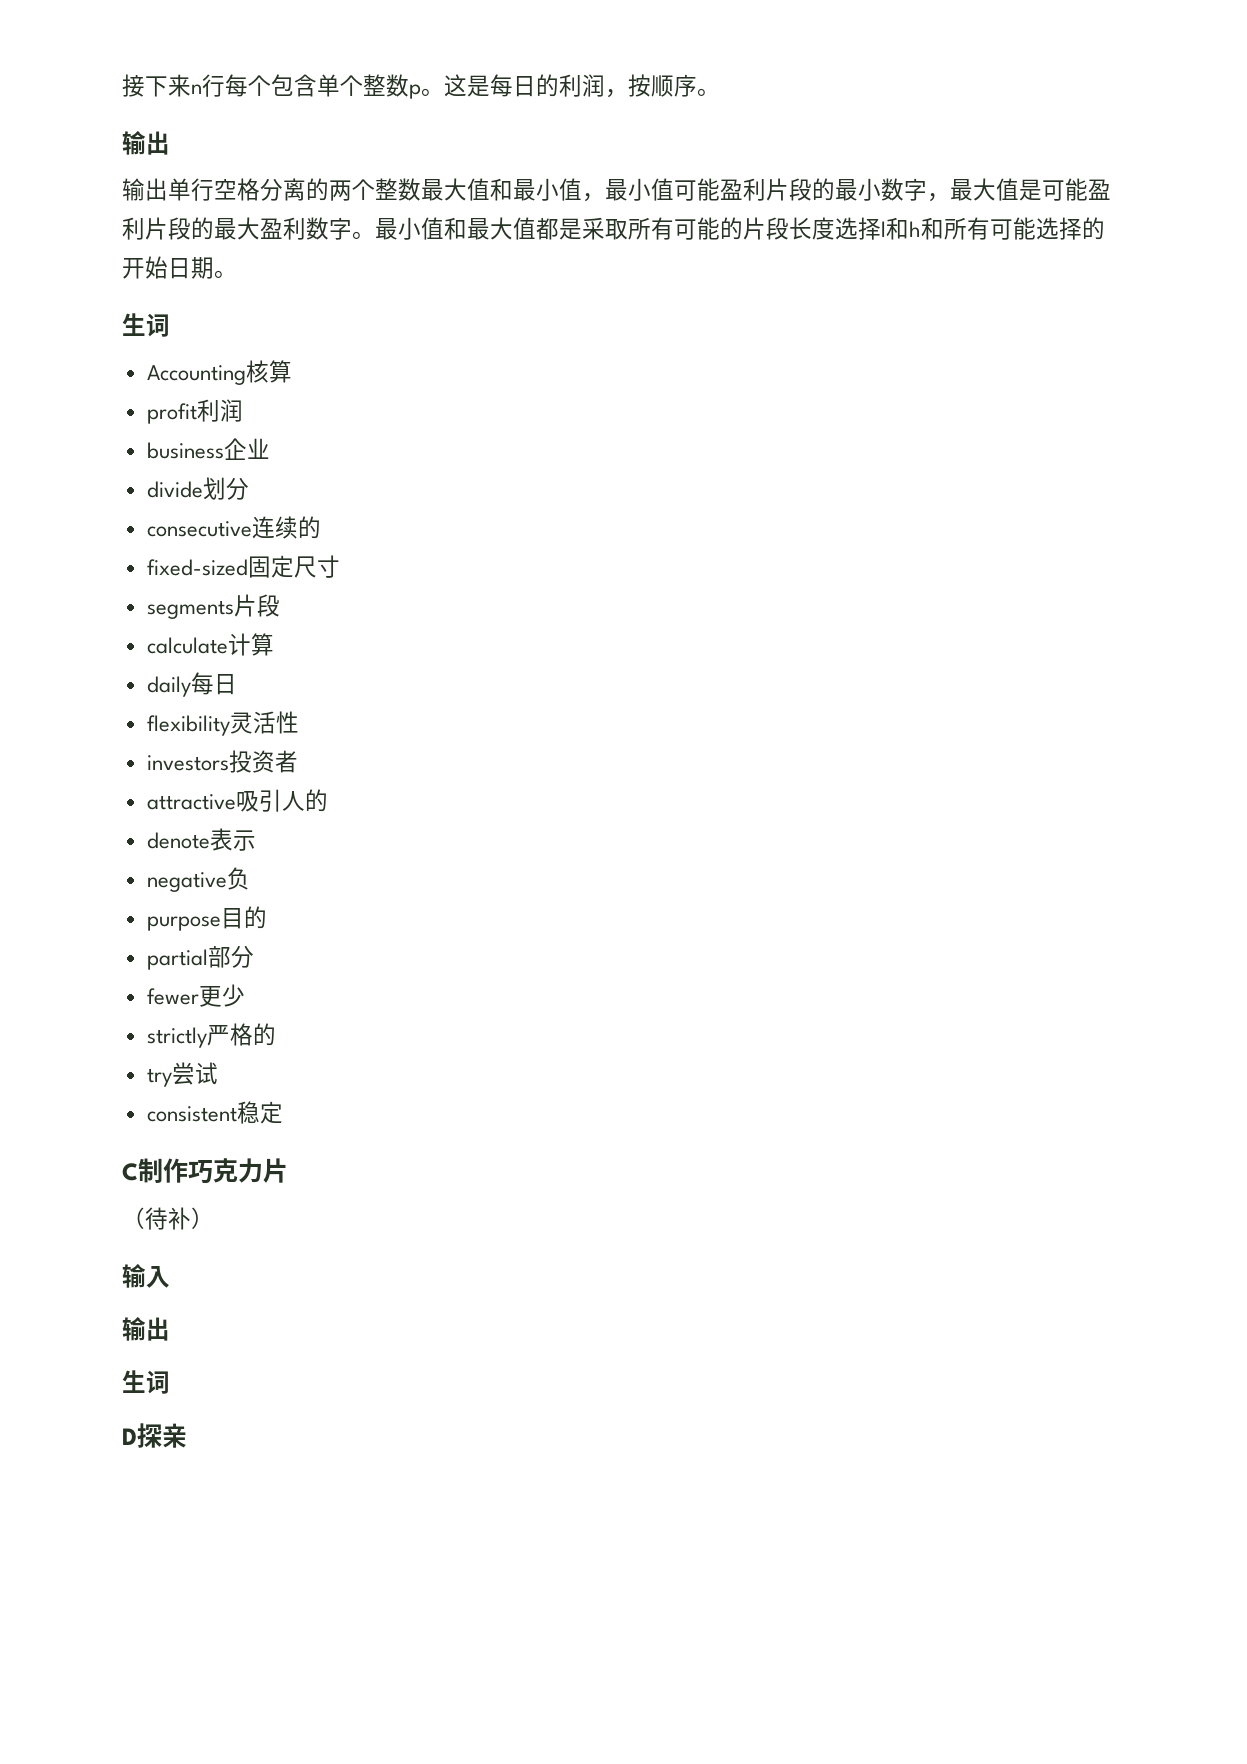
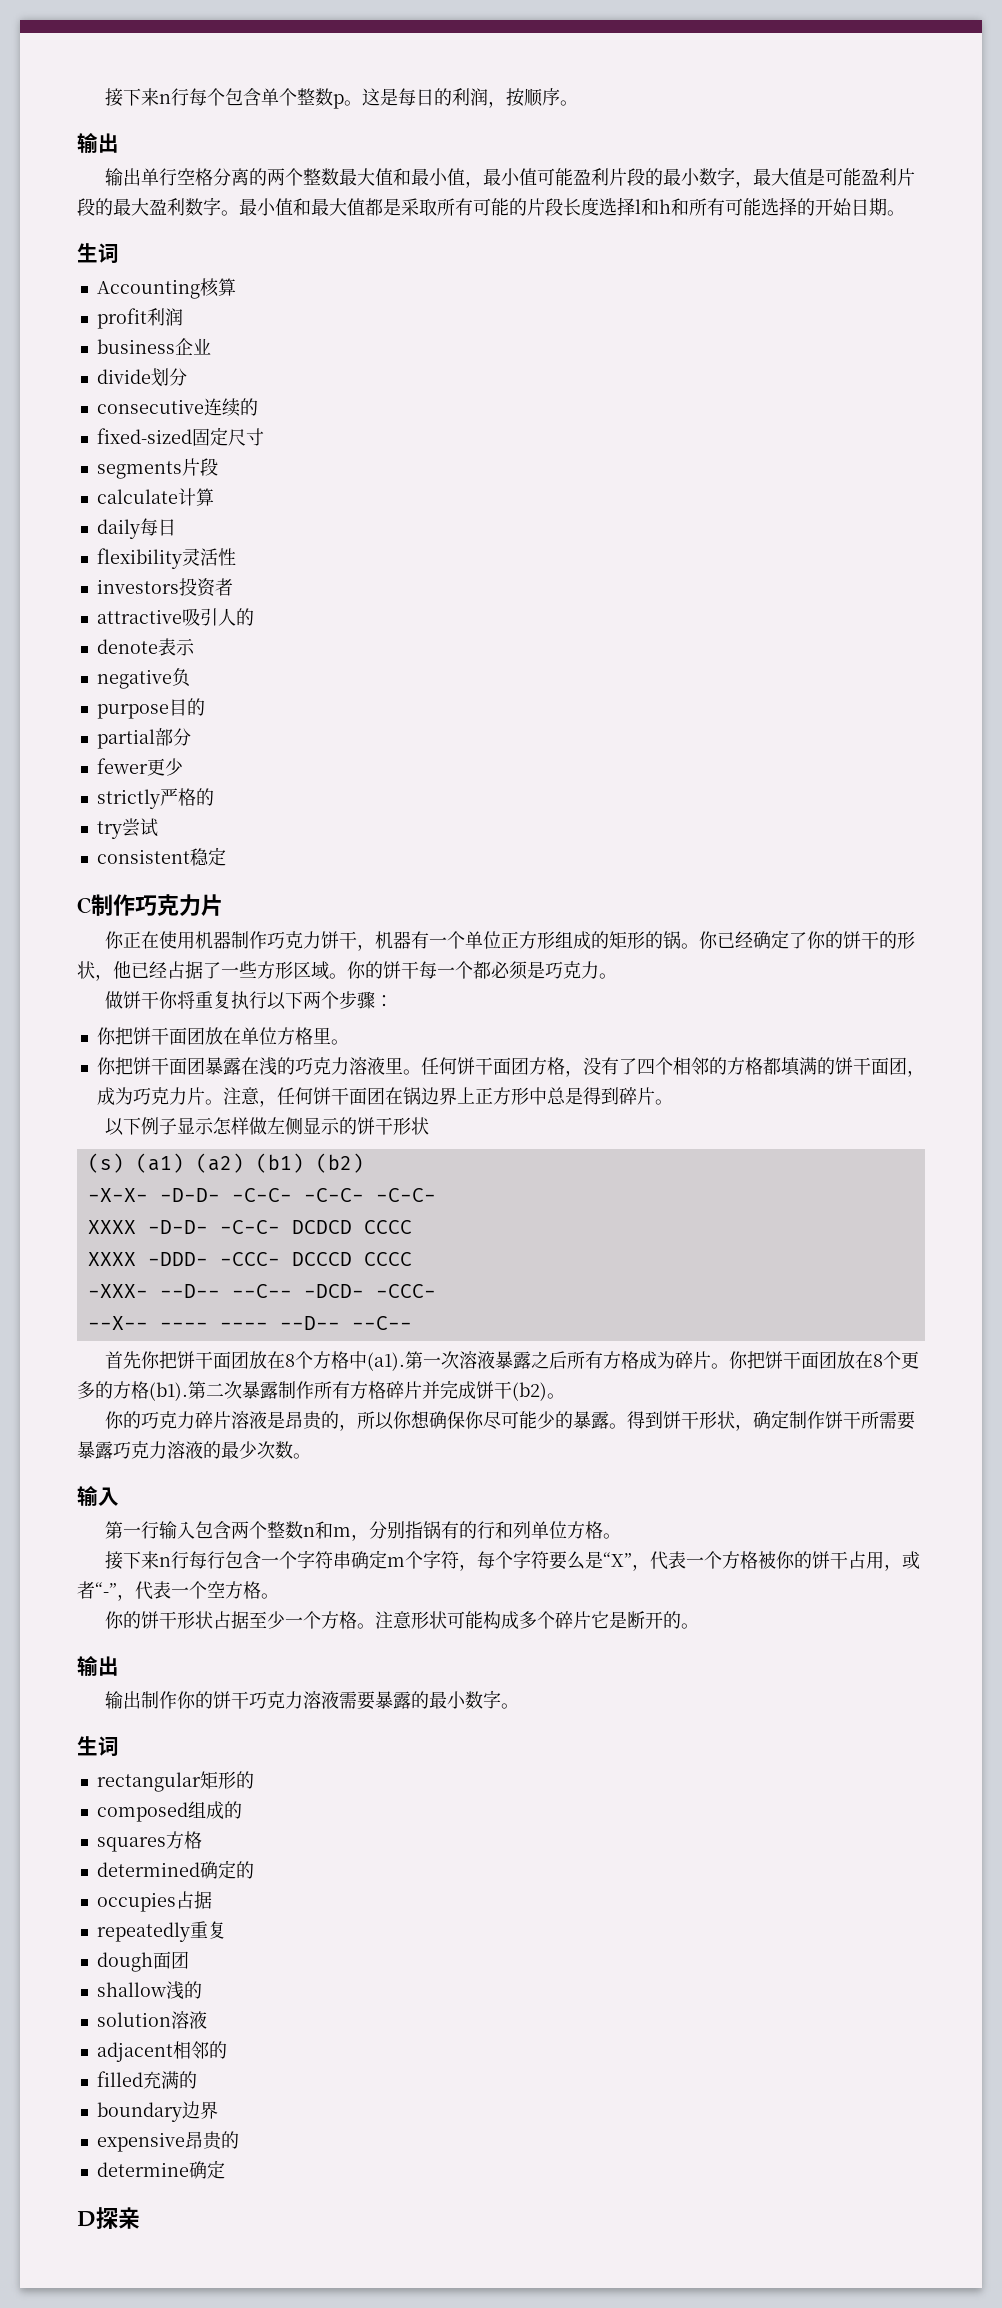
- （待补）
+ 你正在使用机器制作巧克力饼干，机器有一个单位正方形组成的矩形的锅。你已经确定了你的饼干的形状，他已经占据了一些方形区域。你的饼干每一个都必须是巧克力。
+ 做饼干你将重复执行以下两个步骤：
+ 你把饼干面团放在单位方格里。
+ 你把饼干面团暴露在浅的巧克力溶液里。任何饼干面团方格，没有了四个相邻的方格都填满的饼干面团，成为巧克力片。注意，任何饼干面团在锅边界上正方形中总是得到碎片。
+ 以下例子显示怎样做左侧显示的饼干形状
+ (s) (a1) (a2) (b1) (b2)
+ -X-X- -D-D- -C-C- -C-C- -C-C-
+ XXXX -D-D- -C-C- DCDCD CCCC
+ XXXX -DDD- -CCC- DCCCD CCCC
+ -XXX- --D-- --C-- -DCD- -CCC-
+ --X-- ---- ---- --D-- --C--
+ 首先你把饼干面团放在8个方格中(a1).第一次溶液暴露之后所有方格成为碎片。你把饼干面团放在8个更多的方格(b1).第二次暴露制作所有方格碎片并完成饼干(b2)。
+ 你的巧克力碎片溶液是昂贵的，所以你想确保你尽可能少的暴露。得到饼干形状，确定制作饼干所需要暴露巧克力溶液的最少次数。
  输入
+ 第一行输入包含两个整数n和m，分别指锅有的行和列单位方格。
+ 接下来n行每行包含一个字符串确定m个字符，每个字符要么是“X”，代表一个方格被你的饼干占用，或者“-”，代表一个空方格。
+ 你的饼干形状占据至少一个方格。注意形状可能构成多个碎片它是断开的。
  输出
+ 输出制作你的饼干巧克力溶液需要暴露的最小数字。
  生词
+ rectangular矩形的
+ composed组成的
+ squares方格
+ determined确定的
+ occupies占据
+ repeatedly重复
+ dough面团
+ shallow浅的
+ solution溶液
+ adjacent相邻的
+ filled充满的
+ boundary边界
+ expensive昂贵的
+ determine确定

